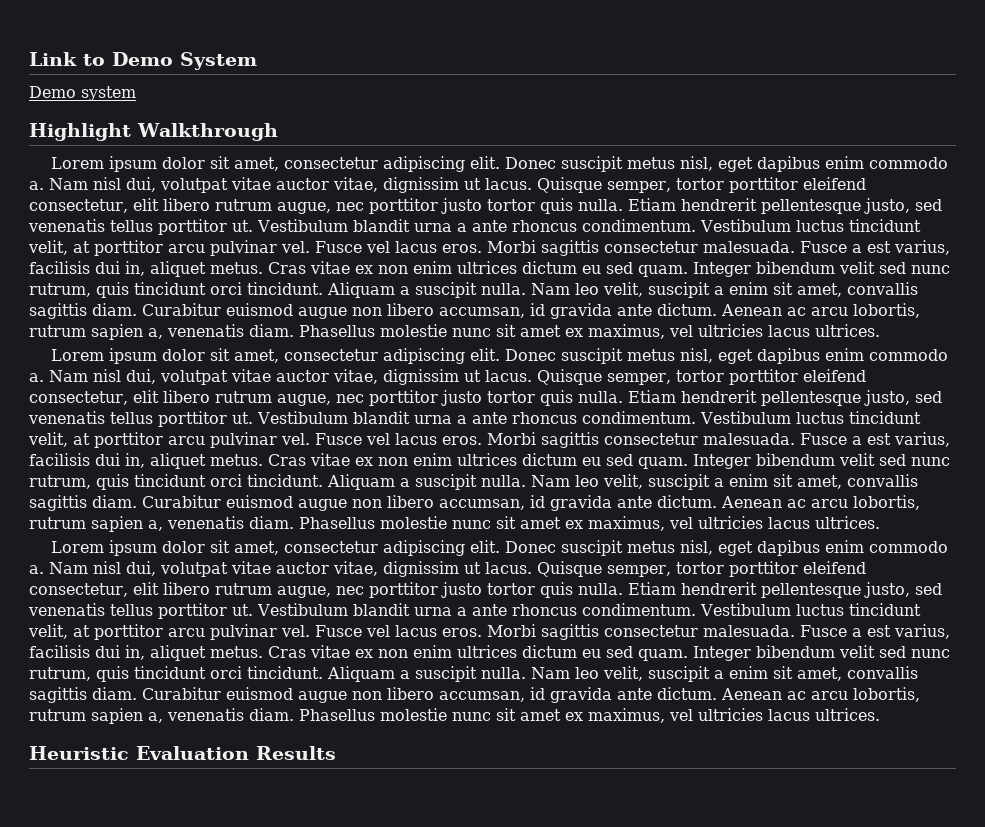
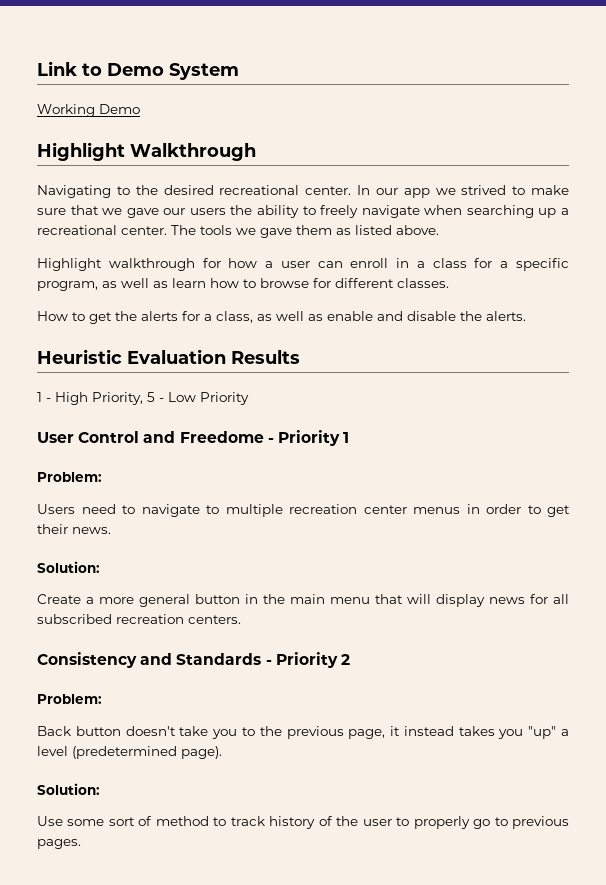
- Demo system
+ Working Demo
  Highlight Walkthrough
- Lorem ipsum dolor sit amet, consectetur adipiscing elit. Donec suscipit metus nisl, eget dapibus enim commodo a. Nam nisl dui, volutpat vitae auctor vitae, dignissim ut lacus. Quisque semper, tortor porttitor eleifend consectetur, elit libero rutrum augue, nec porttitor justo tortor quis nulla. Etiam hendrerit pellentesque justo, sed venenatis tellus porttitor ut. Vestibulum blandit urna a ante rhoncus condimentum. Vestibulum luctus tincidunt velit, at porttitor arcu pulvinar vel. Fusce vel lacus eros. Morbi sagittis consectetur malesuada. Fusce a est varius, facilisis dui in, aliquet metus. Cras vitae ex non enim ultrices dictum eu sed quam. Integer bibendum velit sed nunc rutrum, quis tincidunt orci tincidunt. Aliquam a suscipit nulla. Nam leo velit, suscipit a enim sit amet, convallis sagittis diam. Curabitur euismod augue non libero accumsan, id gravida ante dictum. Aenean ac arcu lobortis, rutrum sapien a, venenatis diam. Phasellus molestie nunc sit amet ex maximus, vel ultricies lacus ultrices.
- Lorem ipsum dolor sit amet, consectetur adipiscing elit. Donec suscipit metus nisl, eget dapibus enim commodo a. Nam nisl dui, volutpat vitae auctor vitae, dignissim ut lacus. Quisque semper, tortor porttitor eleifend consectetur, elit libero rutrum augue, nec porttitor justo tortor quis nulla. Etiam hendrerit pellentesque justo, sed venenatis tellus porttitor ut. Vestibulum blandit urna a ante rhoncus condimentum. Vestibulum luctus tincidunt velit, at porttitor arcu pulvinar vel. Fusce vel lacus eros. Morbi sagittis consectetur malesuada. Fusce a est varius, facilisis dui in, aliquet metus. Cras vitae ex non enim ultrices dictum eu sed quam. Integer bibendum velit sed nunc rutrum, quis tincidunt orci tincidunt. Aliquam a suscipit nulla. Nam leo velit, suscipit a enim sit amet, convallis sagittis diam. Curabitur euismod augue non libero accumsan, id gravida ante dictum. Aenean ac arcu lobortis, rutrum sapien a, venenatis diam. Phasellus molestie nunc sit amet ex maximus, vel ultricies lacus ultrices.
- Lorem ipsum dolor sit amet, consectetur adipiscing elit. Donec suscipit metus nisl, eget dapibus enim commodo a. Nam nisl dui, volutpat vitae auctor vitae, dignissim ut lacus. Quisque semper, tortor porttitor eleifend consectetur, elit libero rutrum augue, nec porttitor justo tortor quis nulla. Etiam hendrerit pellentesque justo, sed venenatis tellus porttitor ut. Vestibulum blandit urna a ante rhoncus condimentum. Vestibulum luctus tincidunt velit, at porttitor arcu pulvinar vel. Fusce vel lacus eros. Morbi sagittis consectetur malesuada. Fusce a est varius, facilisis dui in, aliquet metus. Cras vitae ex non enim ultrices dictum eu sed quam. Integer bibendum velit sed nunc rutrum, quis tincidunt orci tincidunt. Aliquam a suscipit nulla. Nam leo velit, suscipit a enim sit amet, convallis sagittis diam. Curabitur euismod augue non libero accumsan, id gravida ante dictum. Aenean ac arcu lobortis, rutrum sapien a, venenatis diam. Phasellus molestie nunc sit amet ex maximus, vel ultricies lacus ultrices.
+ Navigating to the desired recreational center. In our app we strived to make sure that we gave our users the ability to freely navigate when searching up a recreational center. The tools we gave them as listed above.
+ Highlight walkthrough for how a user can enroll in a class for a specific program, as well as learn how to browse for different classes.
+ How to get the alerts for a class, as well as enable and disable the alerts.
  Heuristic Evaluation Results
+ 1 - High Priority, 5 - Low Priority
+ User Control and Freedome - Priority 1
+ Problem:
+ Users need to navigate to multiple recreation center menus in order to get their news.
+ Solution:
+ Create a more general button in the main menu that will display news for all subscribed recreation centers.
+ Consistency and Standards - Priority 2
+ Problem:
+ Back button doesn't take you to the previous page, it instead takes you "up" a level (predetermined page).
+ Solution:
+ Use some sort of method to track history of the user to properly go to previous pages.

